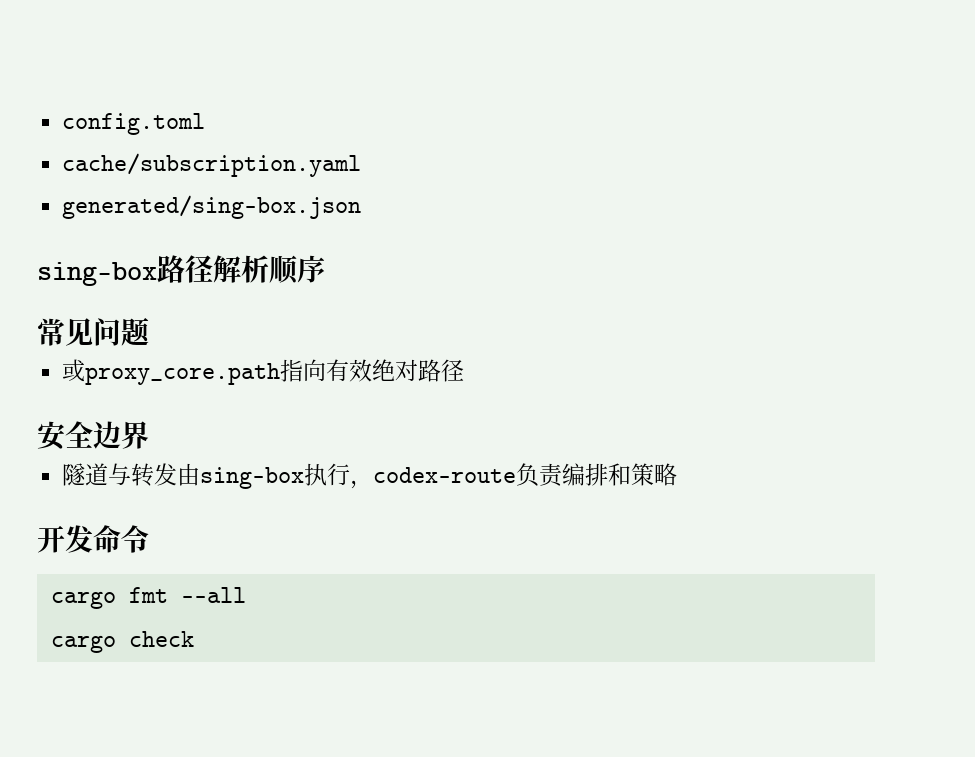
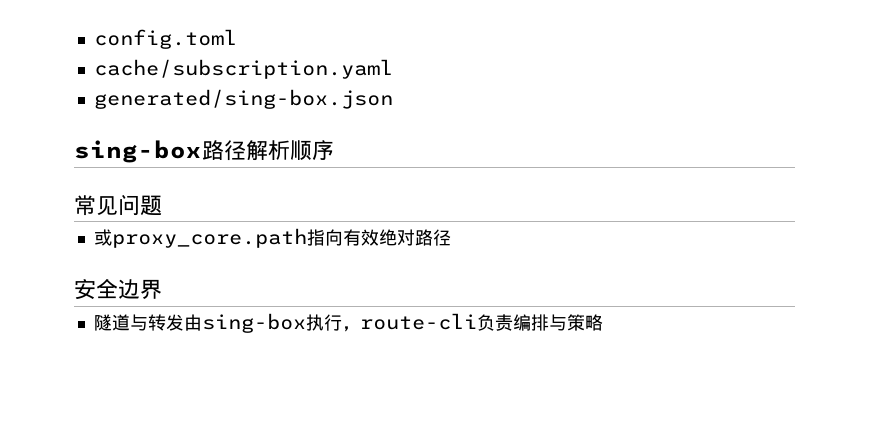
- 隧道与转发由sing-box执行，codex-route负责编排和策略
+ 隧道与转发由sing-box执行，route-cli负责编排与策略
- 开发命令
- cargo fmt --all
- cargo check

